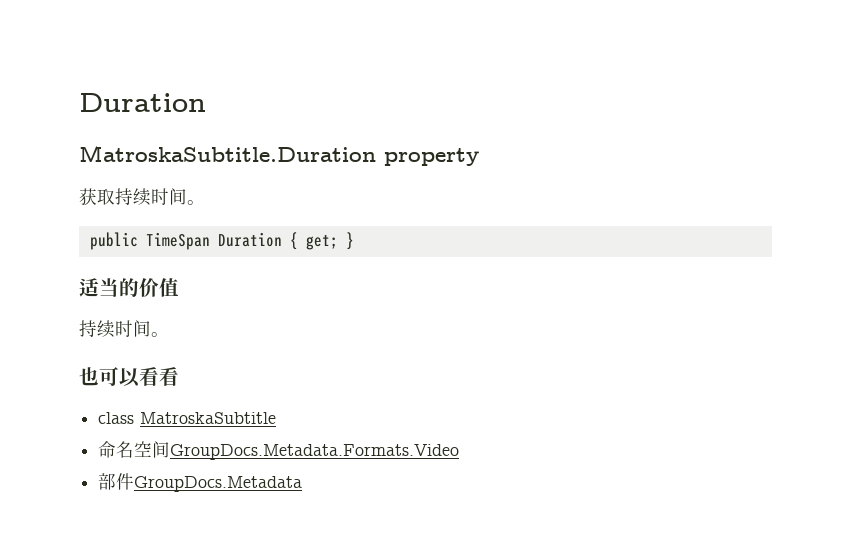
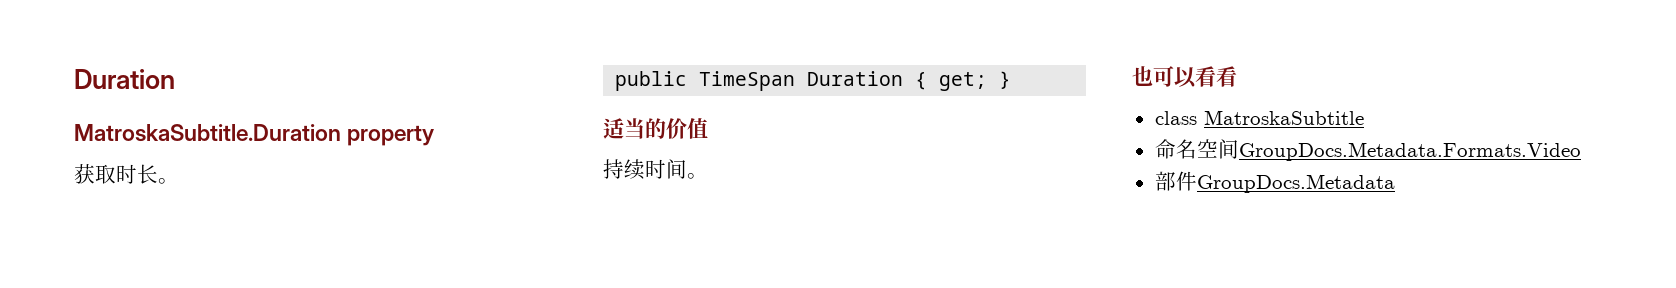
- 获取持续时间。
+ 获取时长。

